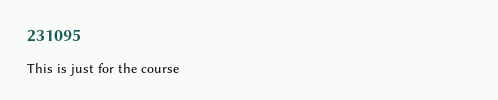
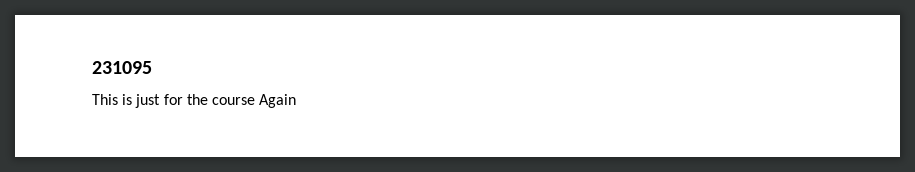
- This is just for the course
+ This is just for the course Again

